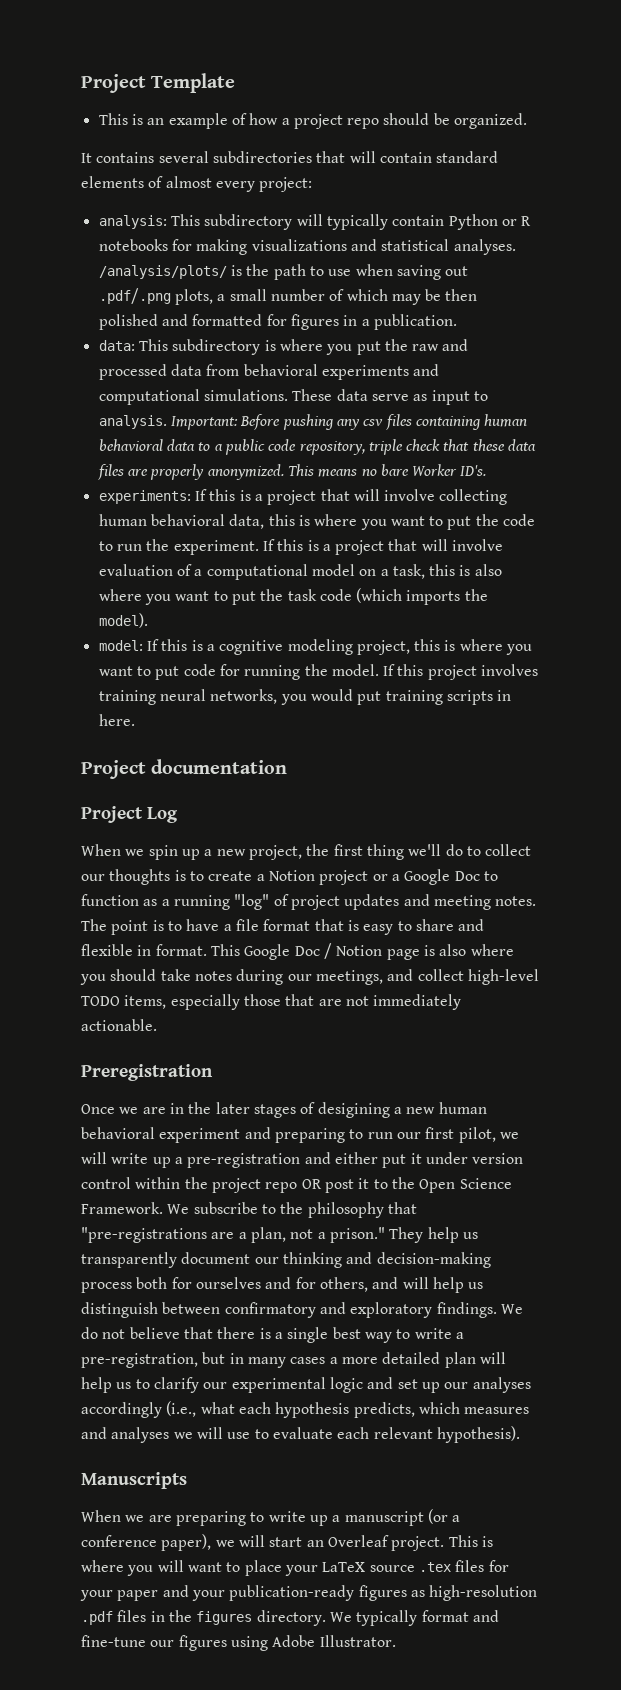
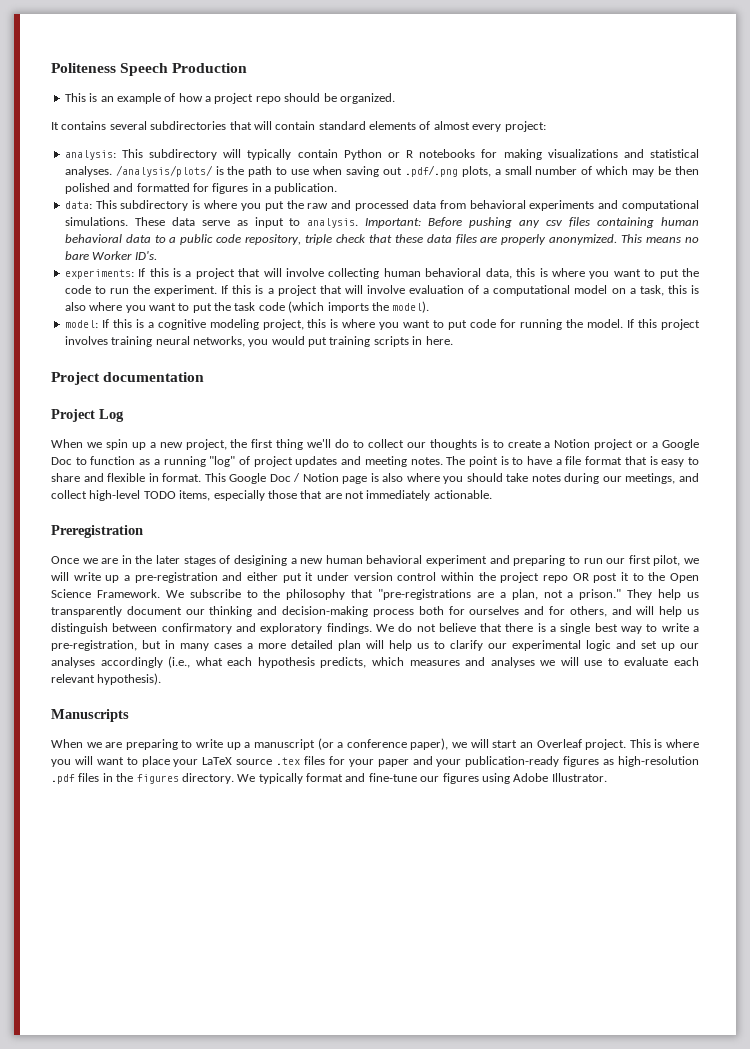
- Project Template
+ Politeness Speech Production

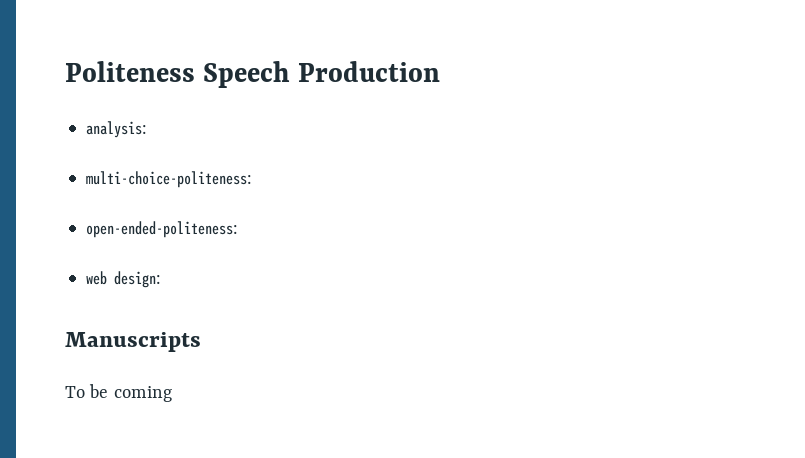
- This is an example of how a project repo should be organized.
- It contains several subdirectories that will contain standard elements of almost every project:
- analysis: This subdirectory will typically contain Python or R notebooks for making visualizations and statistical analyses. /analysis/plots/ is the path to use when saving out .pdf/.png plots, a small number of which may be then polished and formatted for figures in a publication.
- data: This subdirectory is where you put the raw and processed data from behavioral experiments and computational simulations. These data serve as input to analysis. Important: Before pushing any csv files containing human behavioral data to a public code repository, triple check that these data files are properly anonymized. This means no bare Worker ID's.
- experiments: If this is a project that will involve collecting human behavioral data, this is where you want to put the code to run the experiment. If this is a project that will involve evaluation of a computational model on a task, this is also where you want to put the task code (which imports the model).
- model: If this is a cognitive modeling project, this is where you want to put code for running the model. If this project involves training neural networks, you would put training scripts in here.
- Project documentation
- Project Log
- When we spin up a new project, the first thing we'll do to collect our thoughts is to create a Notion project or a Google Doc to function as a running "log" of project updates and meeting notes. The point is to have a file format that is easy to share and flexible in format. This Google Doc / Notion page is also where you should take notes during our meetings, and collect high-level TODO items, especially those that are not immediately actionable.
- Preregistration
- Once we are in the later stages of desigining a new human behavioral experiment and preparing to run our first pilot, we will write up a pre-registration and either put it under version control within the project repo OR post it to the Open Science Framework. We subscribe to the philosophy that "pre-registrations are a plan, not a prison." They help us transparently document our thinking and decision-making process both for ourselves and for others, and will help us distinguish between confirmatory and exploratory findings. We do not believe that there is a single best way to write a pre-registration, but in many cases a more detailed plan will help us to clarify our experimental logic and set up our analyses accordingly (i.e., what each hypothesis predicts, which measures and analyses we will use to evaluate each relevant hypothesis).
+ analysis:
+ multi-choice-politeness:
+ open-ended-politeness:
+ web design:
  Manuscripts
- When we are preparing to write up a manuscript (or a conference paper), we will start an Overleaf project. This is where you will want to place your LaTeX source .tex files for your paper and your publication-ready figures as high-resolution .pdf files in the figures directory. We typically format and fine-tune our figures using Adobe Illustrator.
+ To be coming

